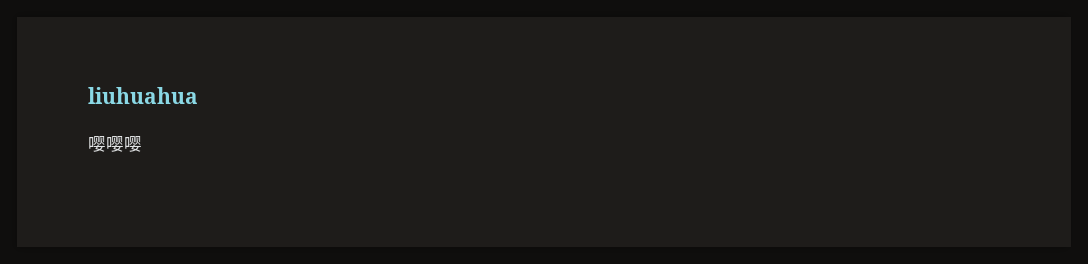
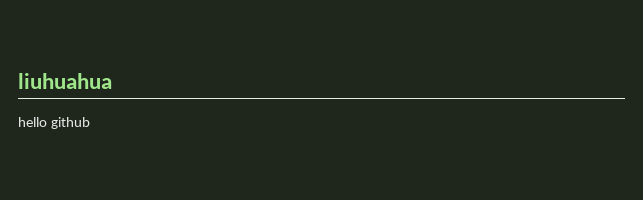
- 嘤嘤嘤
+ hello github

